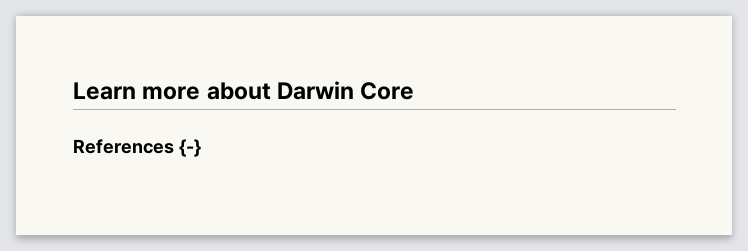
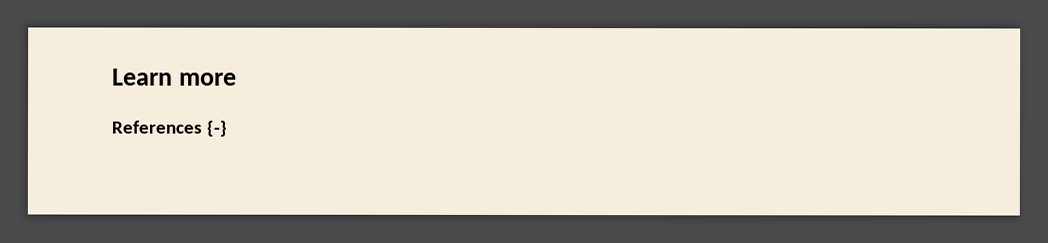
- Learn more about Darwin Core
+ Learn more

